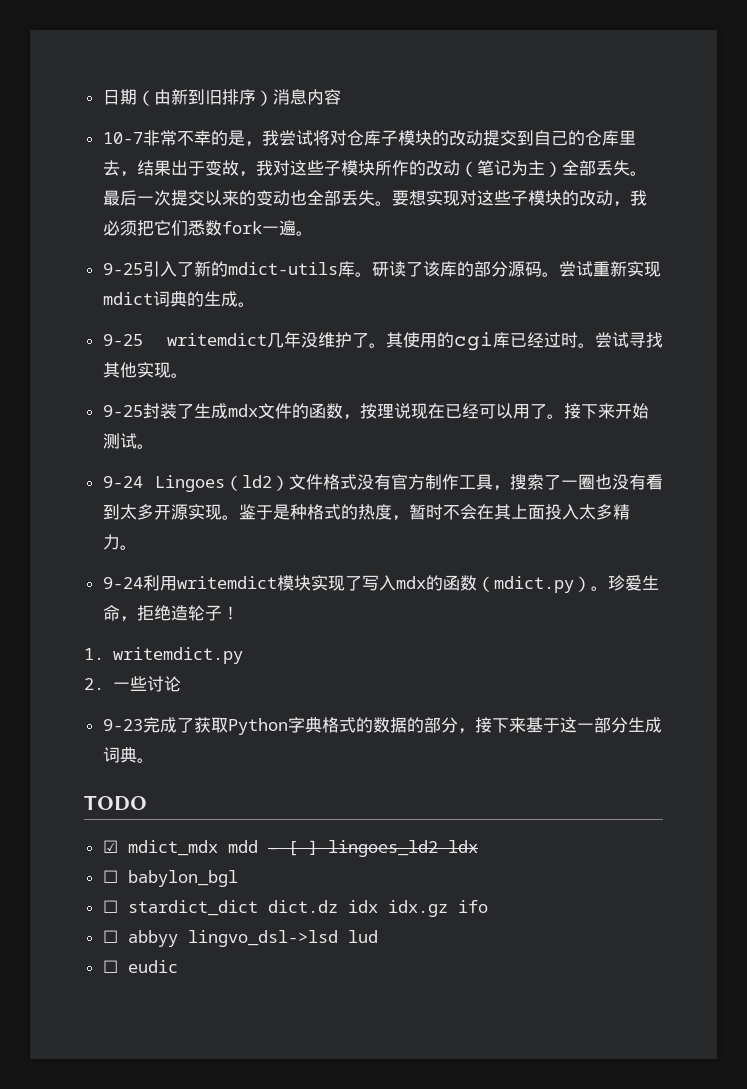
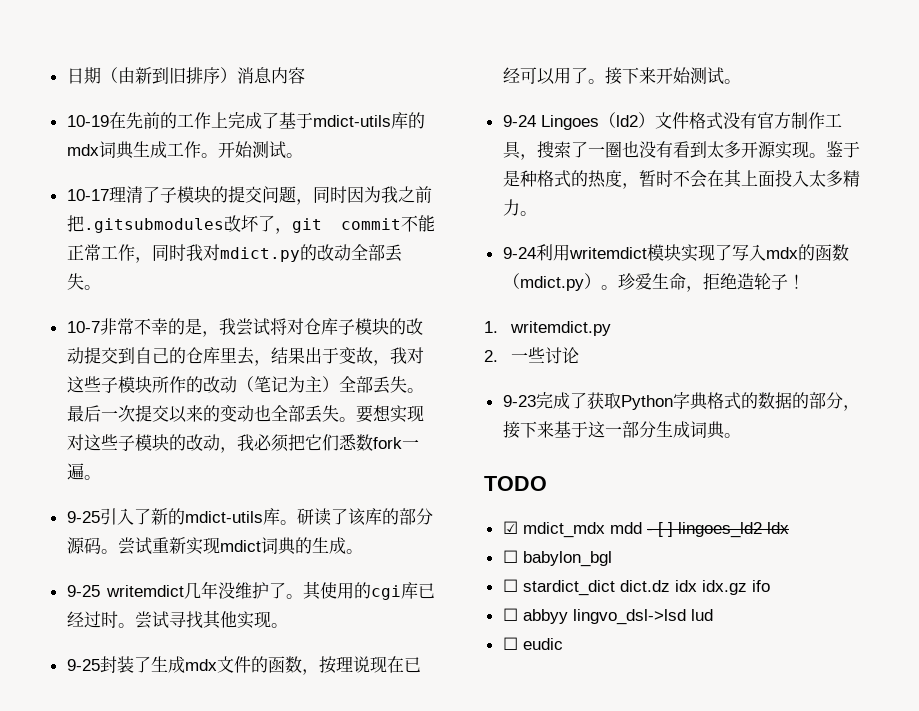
+ 10-19在先前的工作上完成了基于mdict-utils库的mdx词典生成工作。开始测试。
+ 10-17理清了子模块的提交问题，同时因为我之前把.gitsubmodules改坏了，git commit不能正常工作，同时我对mdict.py的改动全部丢失。

